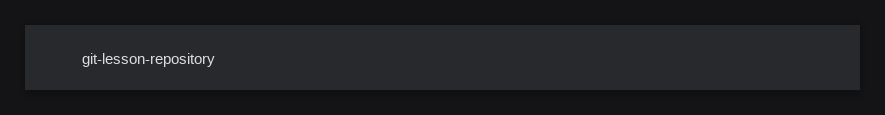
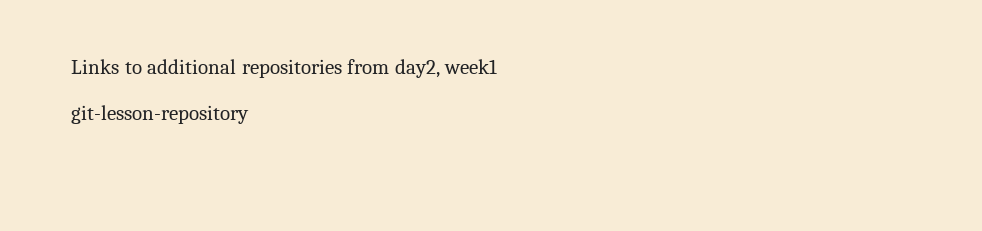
+ Links to additional repositories from day2, week1

